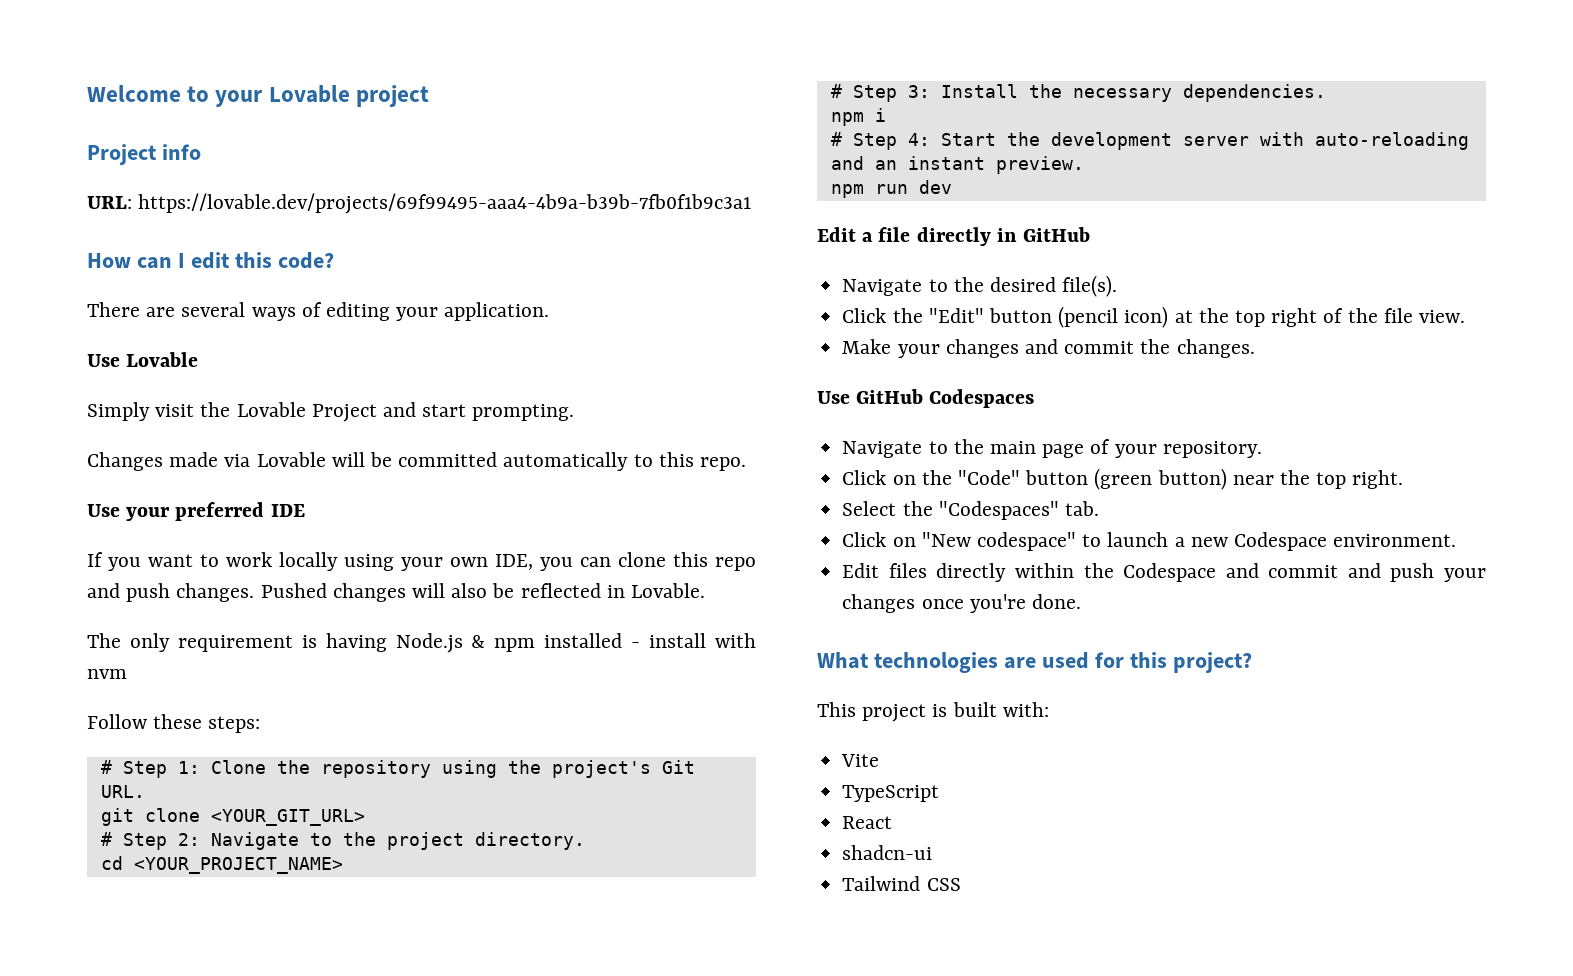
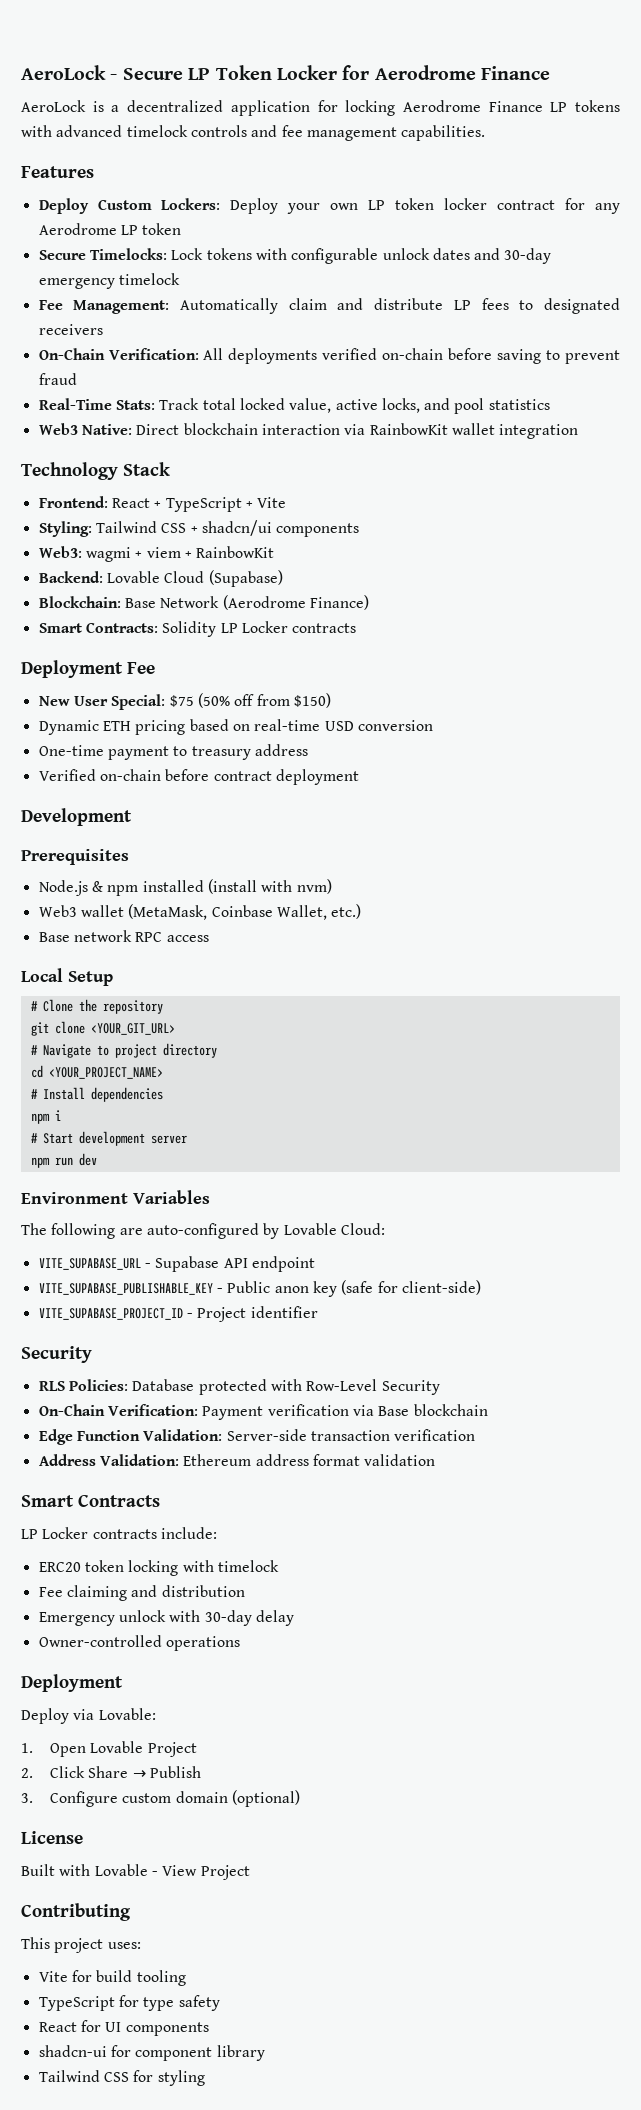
- Welcome to your Lovable project
- Project info
- URL: https://lovable.dev/projects/69f99495-aaa4-4b9a-b39b-7fb0f1b9c3a1
- How can I edit this code?
- There are several ways of editing your application.
- Use Lovable
- Simply visit the Lovable Project and start prompting.
- Changes made via Lovable will be committed automatically to this repo.
- Use your preferred IDE
- If you want to work locally using your own IDE, you can clone this repo and push changes. Pushed changes will also be reflected in Lovable.
- The only requirement is having Node.js & npm installed - install with nvm
- Follow these steps:
- # Step 1: Clone the repository using the project's Git URL.
+ AeroLock - Secure LP Token Locker for Aerodrome Finance
+ AeroLock is a decentralized application for locking Aerodrome Finance LP tokens with advanced timelock controls and fee management capabilities.
+ Features
+ Deploy Custom Lockers: Deploy your own LP token locker contract for any Aerodrome LP token
+ Secure Timelocks: Lock tokens with configurable unlock dates and 30-day emergency timelock
+ Fee Management: Automatically claim and distribute LP fees to designated receivers
+ On-Chain Verification: All deployments verified on-chain before saving to prevent fraud
+ Real-Time Stats: Track total locked value, active locks, and pool statistics
+ Web3 Native: Direct blockchain interaction via RainbowKit wallet integration
+ Technology Stack
+ Frontend: React + TypeScript + Vite
+ Styling: Tailwind CSS + shadcn/ui components
+ Web3: wagmi + viem + RainbowKit
+ Backend: Lovable Cloud (Supabase)
+ Blockchain: Base Network (Aerodrome Finance)
+ Smart Contracts: Solidity LP Locker contracts
+ Deployment Fee
+ New User Special: $75 (50% off from $150)
+ Dynamic ETH pricing based on real-time USD conversion
+ One-time payment to treasury address
+ Verified on-chain before contract deployment
+ Development
+ Prerequisites
+ Node.js & npm installed (install with nvm)
+ Web3 wallet (MetaMask, Coinbase Wallet, etc.)
+ Base network RPC access
+ Local Setup
+ # Clone the repository
- # Step 2: Navigate to the project directory.
+ # Navigate to project directory
  cd <YOUR_PROJECT_NAME>
- # Step 3: Install the necessary dependencies.
+ # Install dependencies
  npm i
- # Step 4: Start the development server with auto-reloading and an instant preview.
+ # Start development server
  npm run dev
- Edit a file directly in GitHub
- Navigate to the desired file(s).
- Click the "Edit" button (pencil icon) at the top right of the file view.
- Make your changes and commit the changes.
- Use GitHub Codespaces
- Navigate to the main page of your repository.
- Click on the "Code" button (green button) near the top right.
- Select the "Codespaces" tab.
- Click on "New codespace" to launch a new Codespace environment.
- Edit files directly within the Codespace and commit and push your changes once you're done.
- What technologies are used for this project?
- This project is built with:
- Vite
- TypeScript
- React
- shadcn-ui
- Tailwind CSS
+ Environment Variables
+ The following are auto-configured by Lovable Cloud:
+ VITE_SUPABASE_URL - Supabase API endpoint
+ VITE_SUPABASE_PUBLISHABLE_KEY - Public anon key (safe for client-side)
+ VITE_SUPABASE_PROJECT_ID - Project identifier
+ Security
+ RLS Policies: Database protected with Row-Level Security
+ On-Chain Verification: Payment verification via Base blockchain
+ Edge Function Validation: Server-side transaction verification
+ Address Validation: Ethereum address format validation
+ Smart Contracts
+ LP Locker contracts include:
+ ERC20 token locking with timelock
+ Fee claiming and distribution
+ Emergency unlock with 30-day delay
+ Owner-controlled operations
+ Deployment
+ Deploy via Lovable:
+ 1. Open Lovable Project
+ 2. Click Share → Publish
+ 3. Configure custom domain (optional)
+ License
+ Built with Lovable - View Project
+ Contributing
+ This project uses:
+ Vite for build tooling
+ TypeScript for type safety
+ React for UI components
+ shadcn-ui for component library
+ Tailwind CSS for styling

